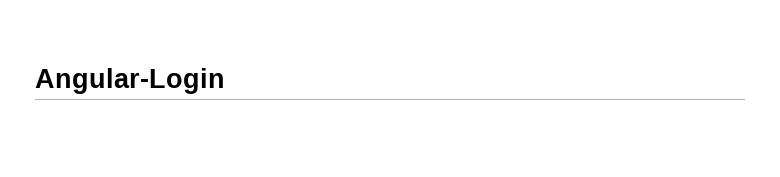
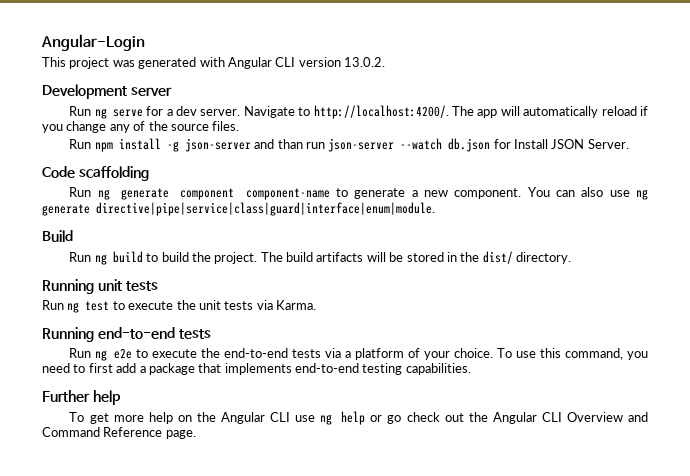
+ This project was generated with Angular CLI version 13.0.2.
+ Development server
+ Run ng serve for a dev server. Navigate to http://localhost:4200/. The app will automatically reload if you change any of the source files.
+ Run npm install -g json-server and than run json-server --watch db.json for Install JSON Server.
+ Code scaffolding
+ Run ng generate component component-name to generate a new component. You can also use ng generate directive|pipe|service|class|guard|interface|enum|module.
+ Build
+ Run ng build to build the project. The build artifacts will be stored in the dist/ directory.
+ Running unit tests
+ Run ng test to execute the unit tests via Karma.
+ Running end-to-end tests
+ Run ng e2e to execute the end-to-end tests via a platform of your choice. To use this command, you need to first add a package that implements end-to-end testing capabilities.
+ Further help
+ To get more help on the Angular CLI use ng help or go check out the Angular CLI Overview and Command Reference page.

